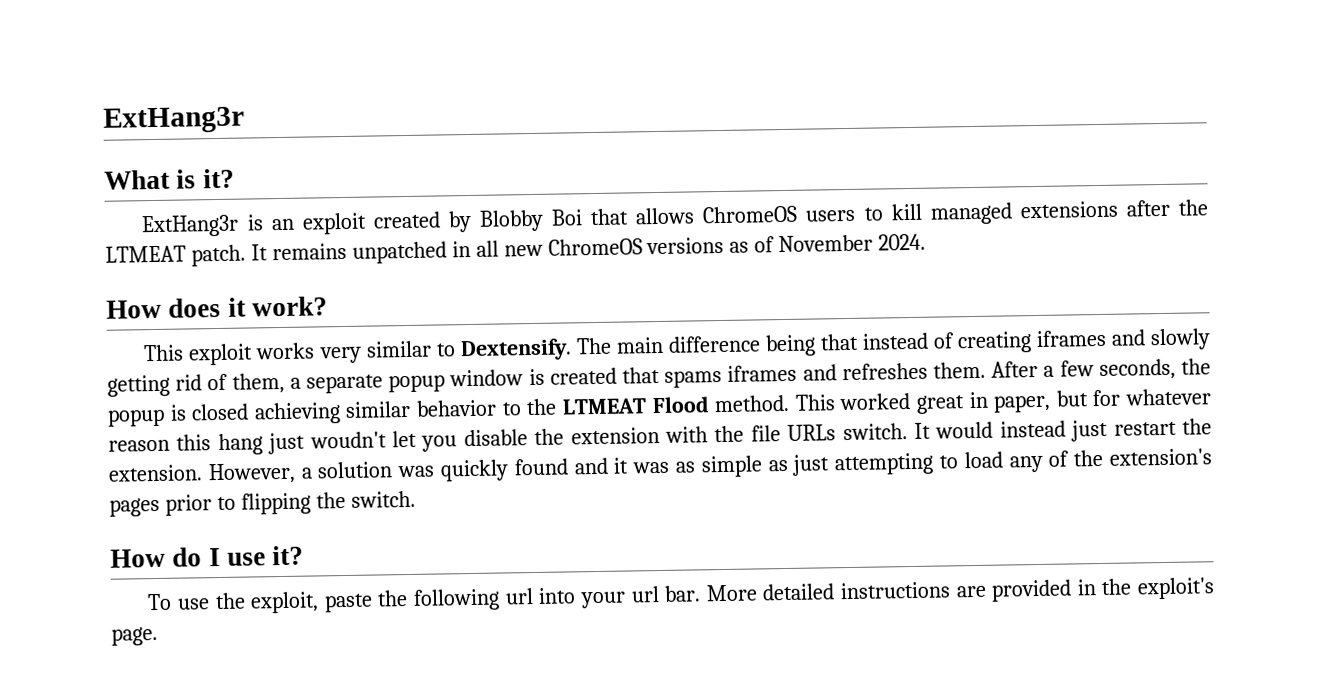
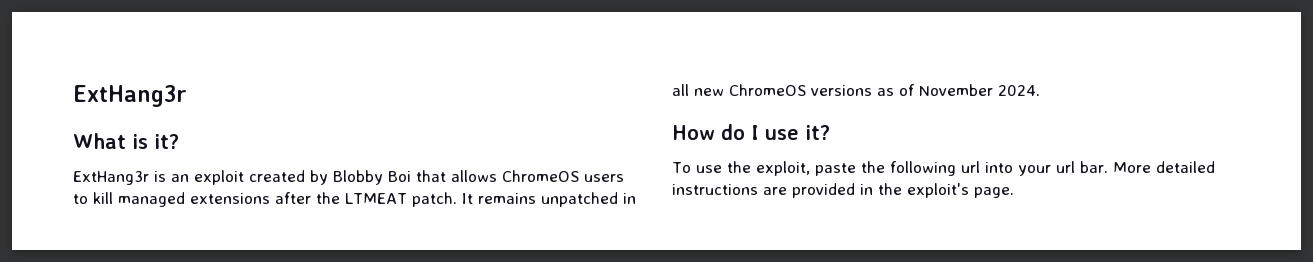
- How does it work?
- This exploit works very similar to Dextensify. The main difference being that instead of creating iframes and slowly getting rid of them, a separate popup window is created that spams iframes and refreshes them. After a few seconds, the popup is closed achieving similar behavior to the LTMEAT Flood method. This worked great in paper, but for whatever reason this hang just woudn't let you disable the extension with the file URLs switch. It would instead just restart the extension. However, a solution was quickly found and it was as simple as just attempting to load any of the extension's pages prior to flipping the switch.

